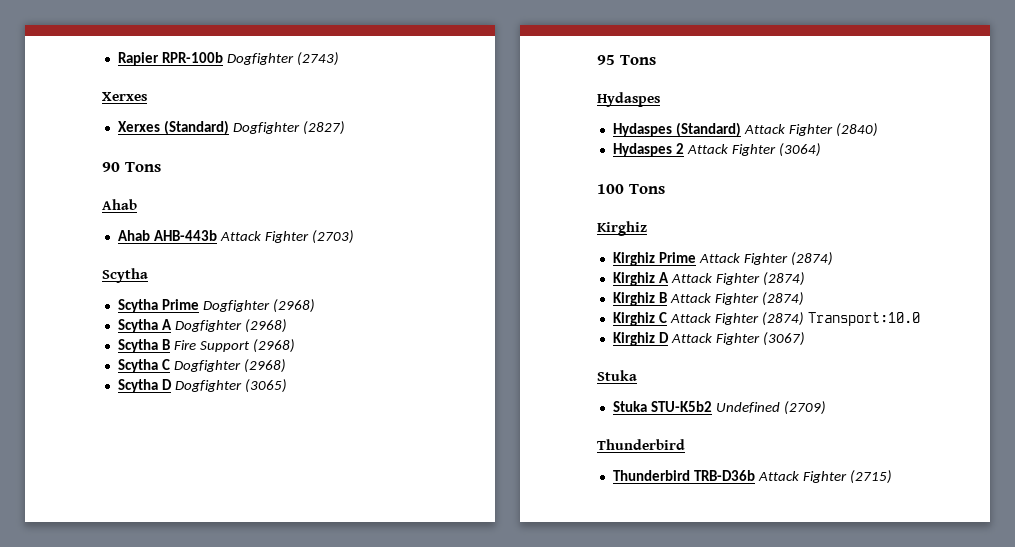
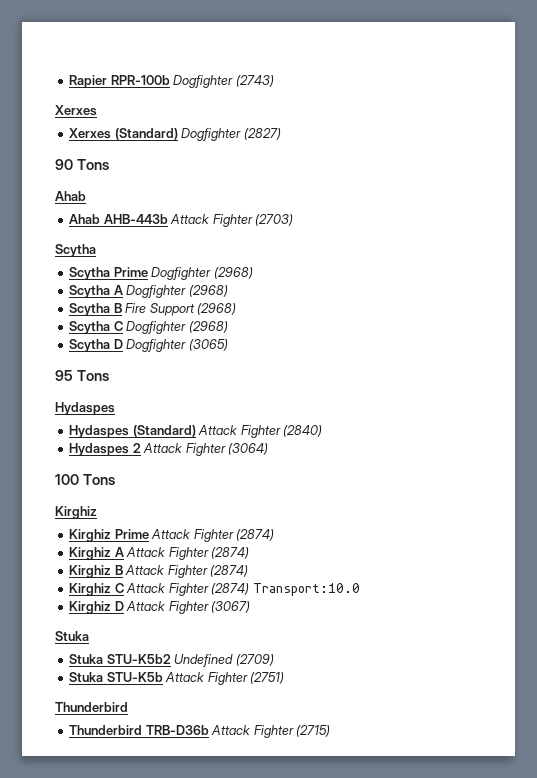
+ Stuka STU-K5b Attack Fighter (2751)

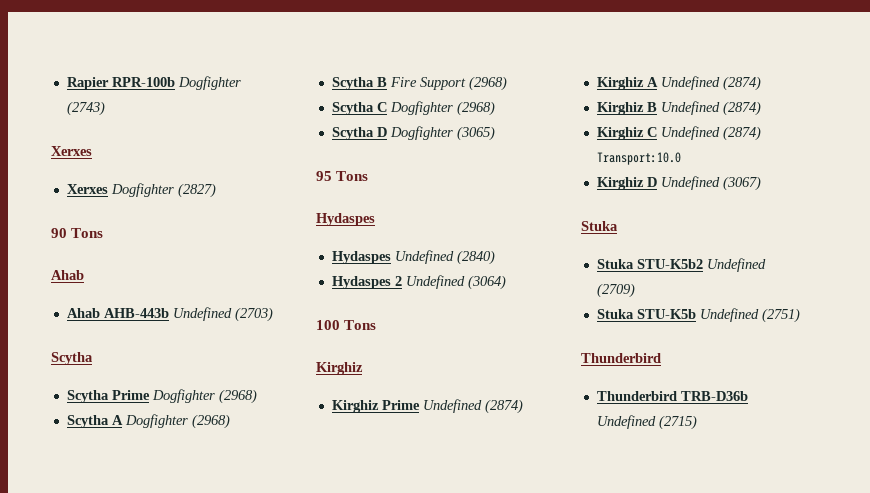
- Xerxes (Standard) Dogfighter (2827)
+ Xerxes Dogfighter (2827)
- Ahab AHB-443b Attack Fighter (2703)
+ Ahab AHB-443b Undefined (2703)
- Hydaspes (Standard) Attack Fighter (2840)
+ Hydaspes Undefined (2840)
- Hydaspes 2 Attack Fighter (3064)
+ Hydaspes 2 Undefined (3064)
- Kirghiz Prime Attack Fighter (2874)
+ Kirghiz Prime Undefined (2874)
- Kirghiz A Attack Fighter (2874)
+ Kirghiz A Undefined (2874)
- Kirghiz B Attack Fighter (2874)
+ Kirghiz B Undefined (2874)
- Kirghiz C Attack Fighter (2874) Transport:10.0
+ Kirghiz C Undefined (2874) Transport:10.0
- Kirghiz D Attack Fighter (3067)
+ Kirghiz D Undefined (3067)
- Stuka STU-K5b Attack Fighter (2751)
+ Stuka STU-K5b Undefined (2751)
- Thunderbird TRB-D36b Attack Fighter (2715)
+ Thunderbird TRB-D36b Undefined (2715)

